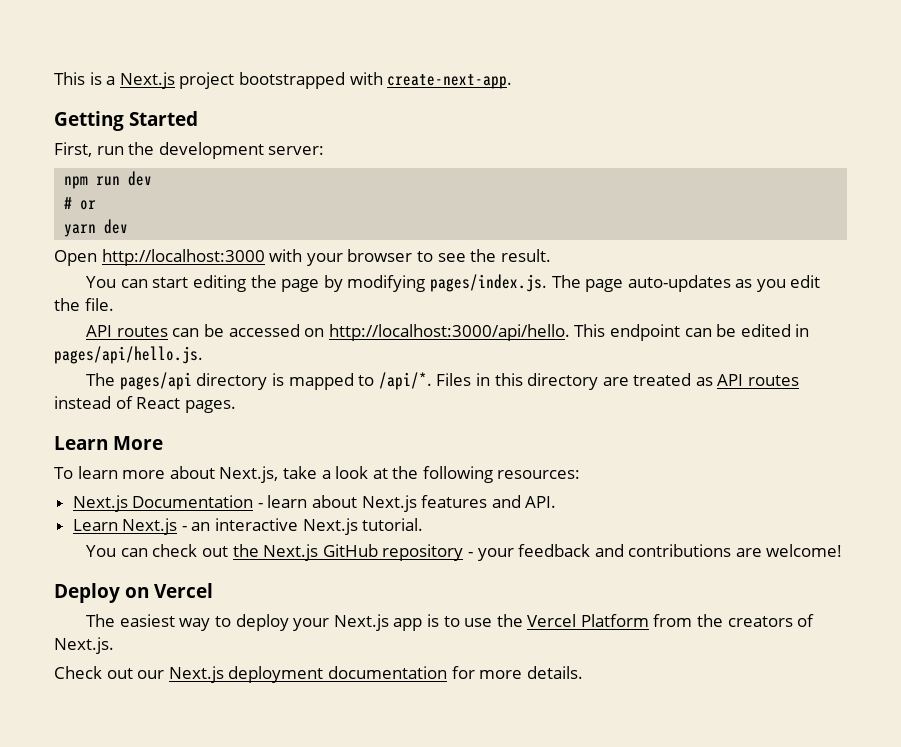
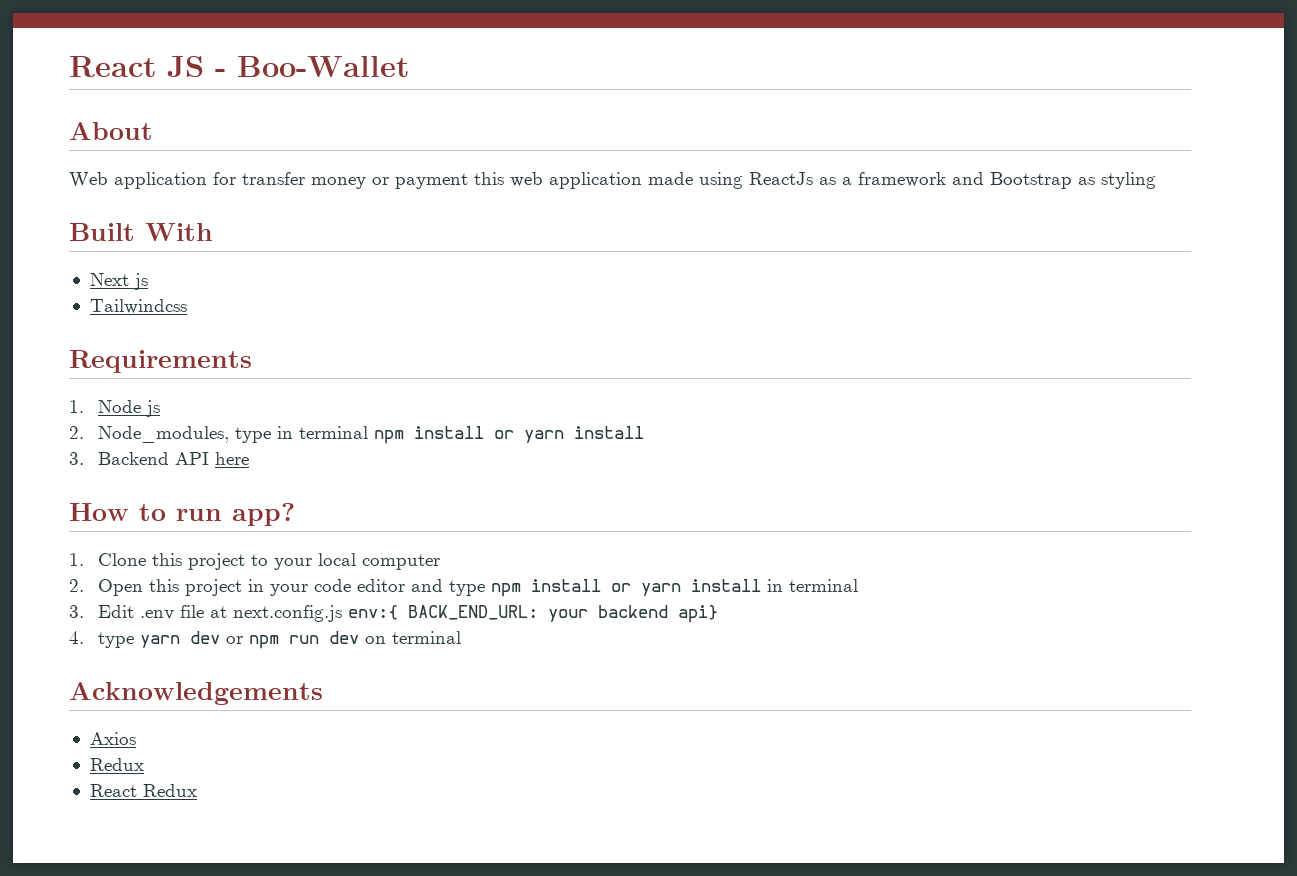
- This is a Next.js project bootstrapped with create-next-app.
- Getting Started
- First, run the development server:
- npm run dev
- # or
- yarn dev
- Open http://localhost:3000 with your browser to see the result.
- You can start editing the page by modifying pages/index.js. The page auto-updates as you edit the file.
- API routes can be accessed on http://localhost:3000/api/hello. This endpoint can be edited in pages/api/hello.js.
- The pages/api directory is mapped to /api/*. Files in this directory are treated as API routes instead of React pages.
- Learn More
- To learn more about Next.js, take a look at the following resources:
- Next.js Documentation - learn about Next.js features and API.
- Learn Next.js - an interactive Next.js tutorial.
- You can check out the Next.js GitHub repository - your feedback and contributions are welcome!
- Deploy on Vercel
- The easiest way to deploy your Next.js app is to use the Vercel Platform from the creators of Next.js.
- Check out our Next.js deployment documentation for more details.
+ React JS - Boo-Wallet
+ About
+ Web application for transfer money or payment this web application made using ReactJs as a framework and Bootstrap as styling
+ Built With
+ Next js
+ Tailwindcss
+ Requirements
+ 1. Node js
+ 2. Node_modules, type in terminal npm install or yarn install
+ 3. Backend API here
+ How to run app?
+ 1. Clone this project to your local computer
+ 2. Open this project in your code editor and type npm install or yarn install in terminal
+ 3. Edit .env file at next.config.js env:{ BACK_END_URL: your backend api}
+ 4. type yarn dev or npm run dev on terminal
+ Acknowledgements
+ Axios
+ Redux
+ React Redux

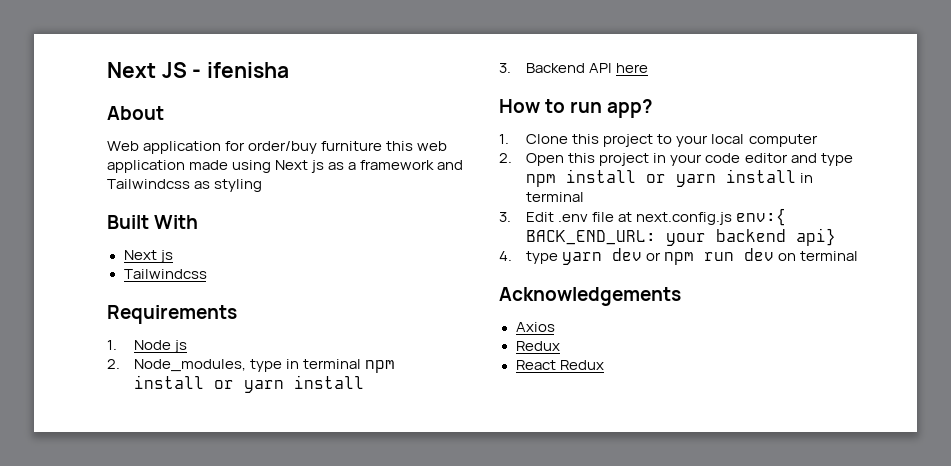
- React JS - Boo-Wallet
+ Next JS - ifenisha
- Web application for transfer money or payment this web application made using ReactJs as a framework and Bootstrap as styling
+ Web application for order/buy furniture this web application made using Next js as a framework and Tailwindcss as styling

